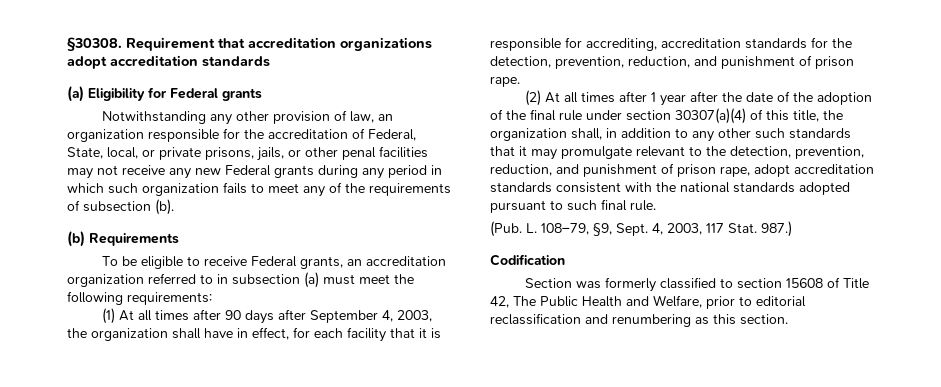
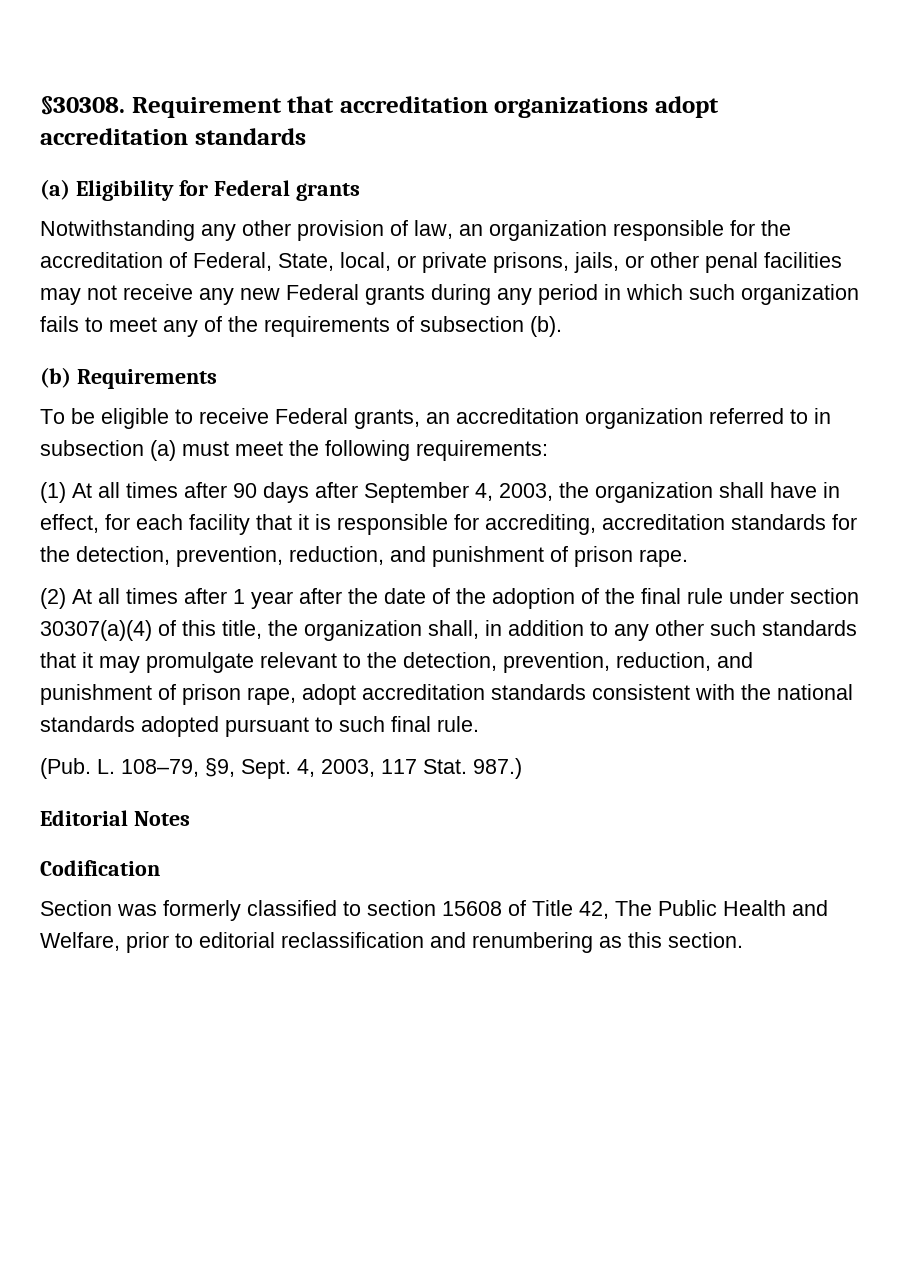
+ Editorial Notes

